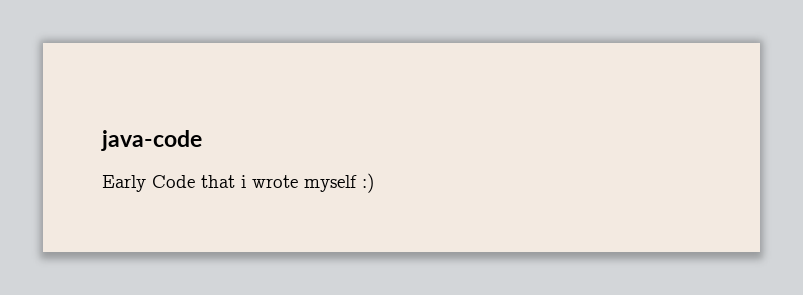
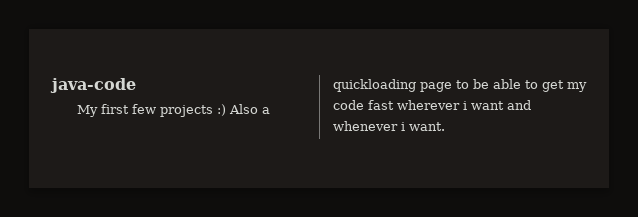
- Early Code that i wrote myself :)
+ My first few projects :) Also a quickloading page to be able to get my code fast wherever i want and whenever i want.

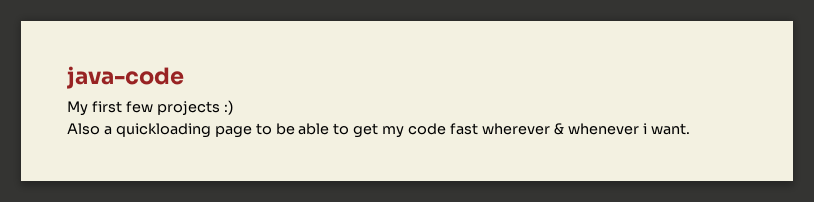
- My first few projects :) Also a quickloading page to be able to get my code fast wherever i want and whenever i want.
+ My first few projects :)
+ Also a quickloading page to be able to get my code fast wherever & whenever i want.

